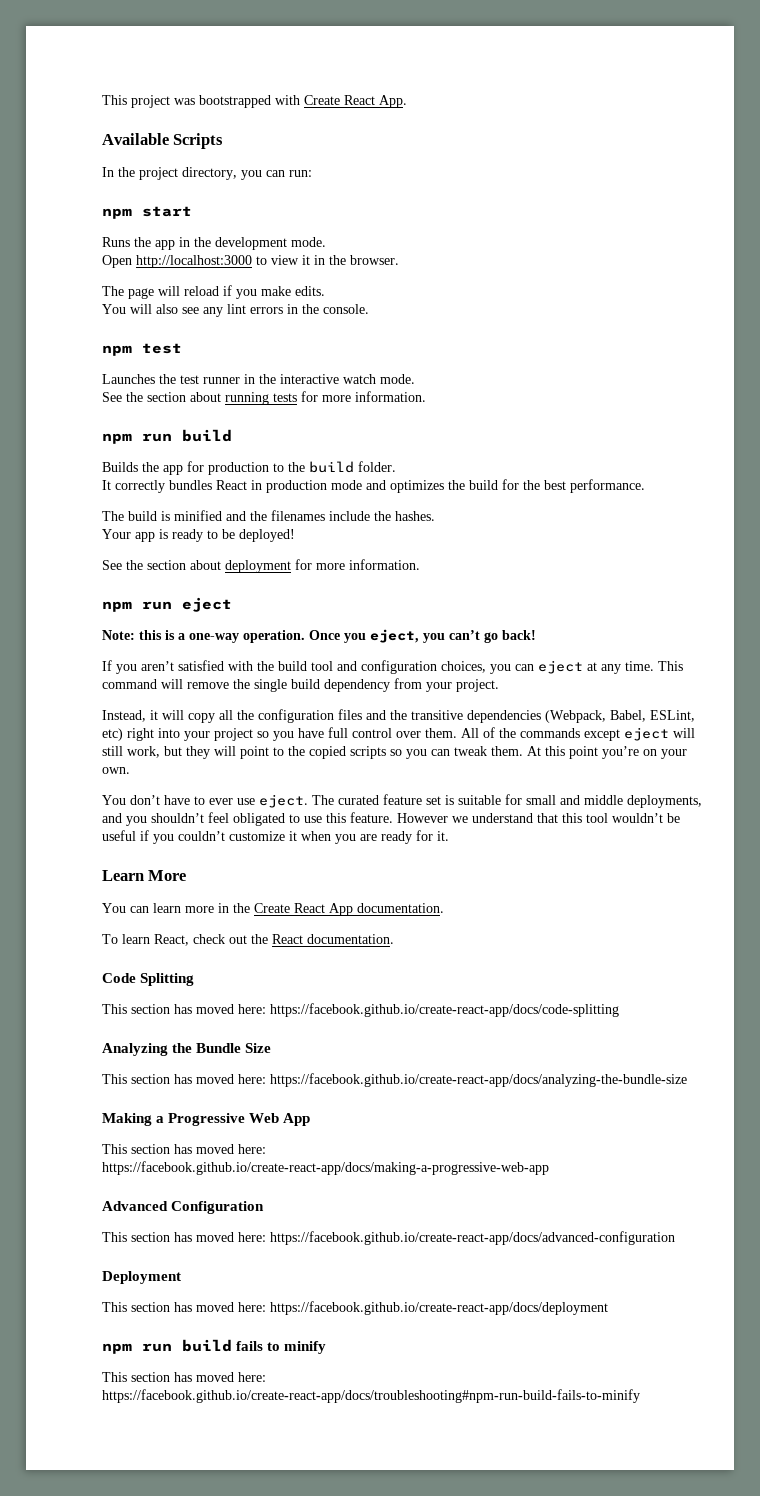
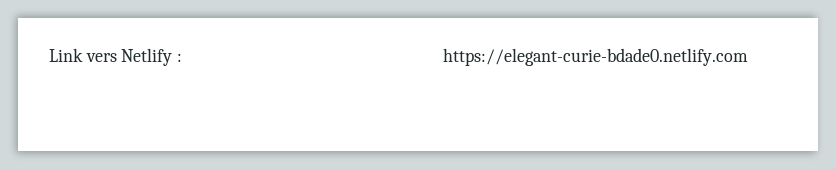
- This project was bootstrapped with Create React App.
- Available Scripts
- In the project directory, you can run:
- npm start
- Runs the app in the development mode.
- Open http://localhost:3000 to view it in the browser.
- The page will reload if you make edits.
- You will also see any lint errors in the console.
- npm test
- Launches the test runner in the interactive watch mode.
- See the section about running tests for more information.
- npm run build
- Builds the app for production to the build folder.
- It correctly bundles React in production mode and optimizes the build for the best performance.
- The build is minified and the filenames include the hashes.
- Your app is ready to be deployed!
- See the section about deployment for more information.
- npm run eject
- Note: this is a one-way operation. Once you eject, you can’t go back!
- If you aren’t satisfied with the build tool and configuration choices, you can eject at any time. This command will remove the single build dependency from your project.
- Instead, it will copy all the configuration files and the transitive dependencies (Webpack, Babel, ESLint, etc) right into your project so you have full control over them. All of the commands except eject will still work, but they will point to the copied scripts so you can tweak them. At this point you’re on your own.
- You don’t have to ever use eject. The curated feature set is suitable for small and middle deployments, and you shouldn’t feel obligated to use this feature. However we understand that this tool wouldn’t be useful if you couldn’t customize it when you are ready for it.
- Learn More
- You can learn more in the Create React App documentation.
- To learn React, check out the React documentation.
- Code Splitting
- This section has moved here: https://facebook.github.io/create-react-app/docs/code-splitting
- Analyzing the Bundle Size
- This section has moved here: https://facebook.github.io/create-react-app/docs/analyzing-the-bundle-size
- Making a Progressive Web App
- This section has moved here: https://facebook.github.io/create-react-app/docs/making-a-progressive-web-app
- Advanced Configuration
- This section has moved here: https://facebook.github.io/create-react-app/docs/advanced-configuration
- Deployment
- This section has moved here: https://facebook.github.io/create-react-app/docs/deployment
- npm run build fails to minify
- This section has moved here: https://facebook.github.io/create-react-app/docs/troubleshooting#npm-run-build-fails-to-minify
+ Link vers Netlify : https://elegant-curie-bdade0.netlify.com

